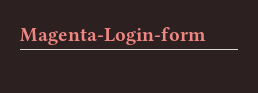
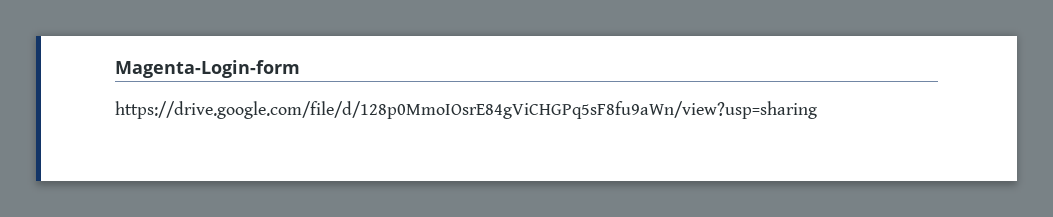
+ https://drive.google.com/file/d/128p0MmoIOsrE84gViCHGPq5sF8fu9aWn/view?usp=sharing

